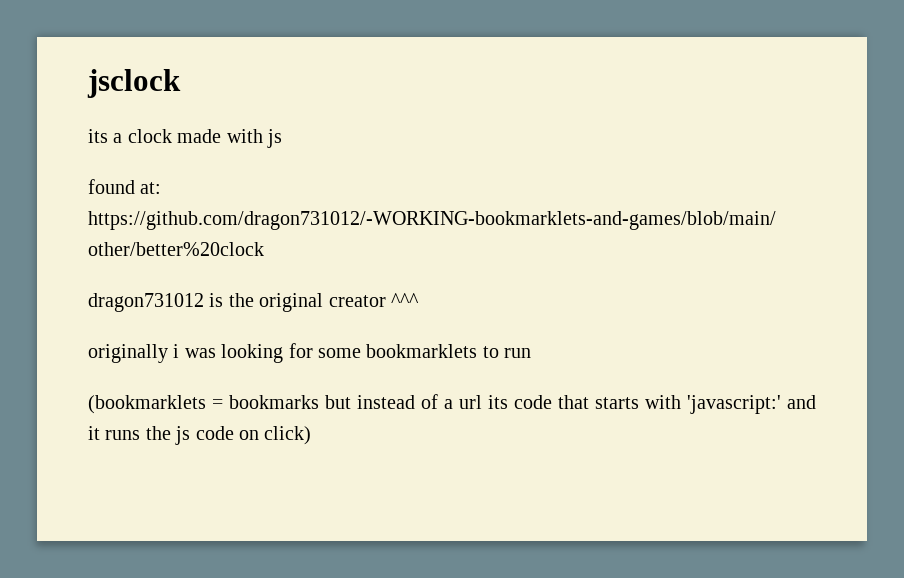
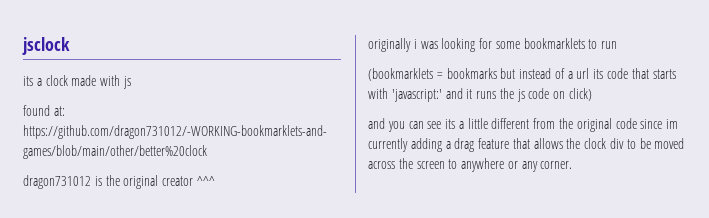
+ and you can see its a little different from the original code since im currently adding a drag feature that allows the clock div to be moved across the screen to anywhere or any corner.

